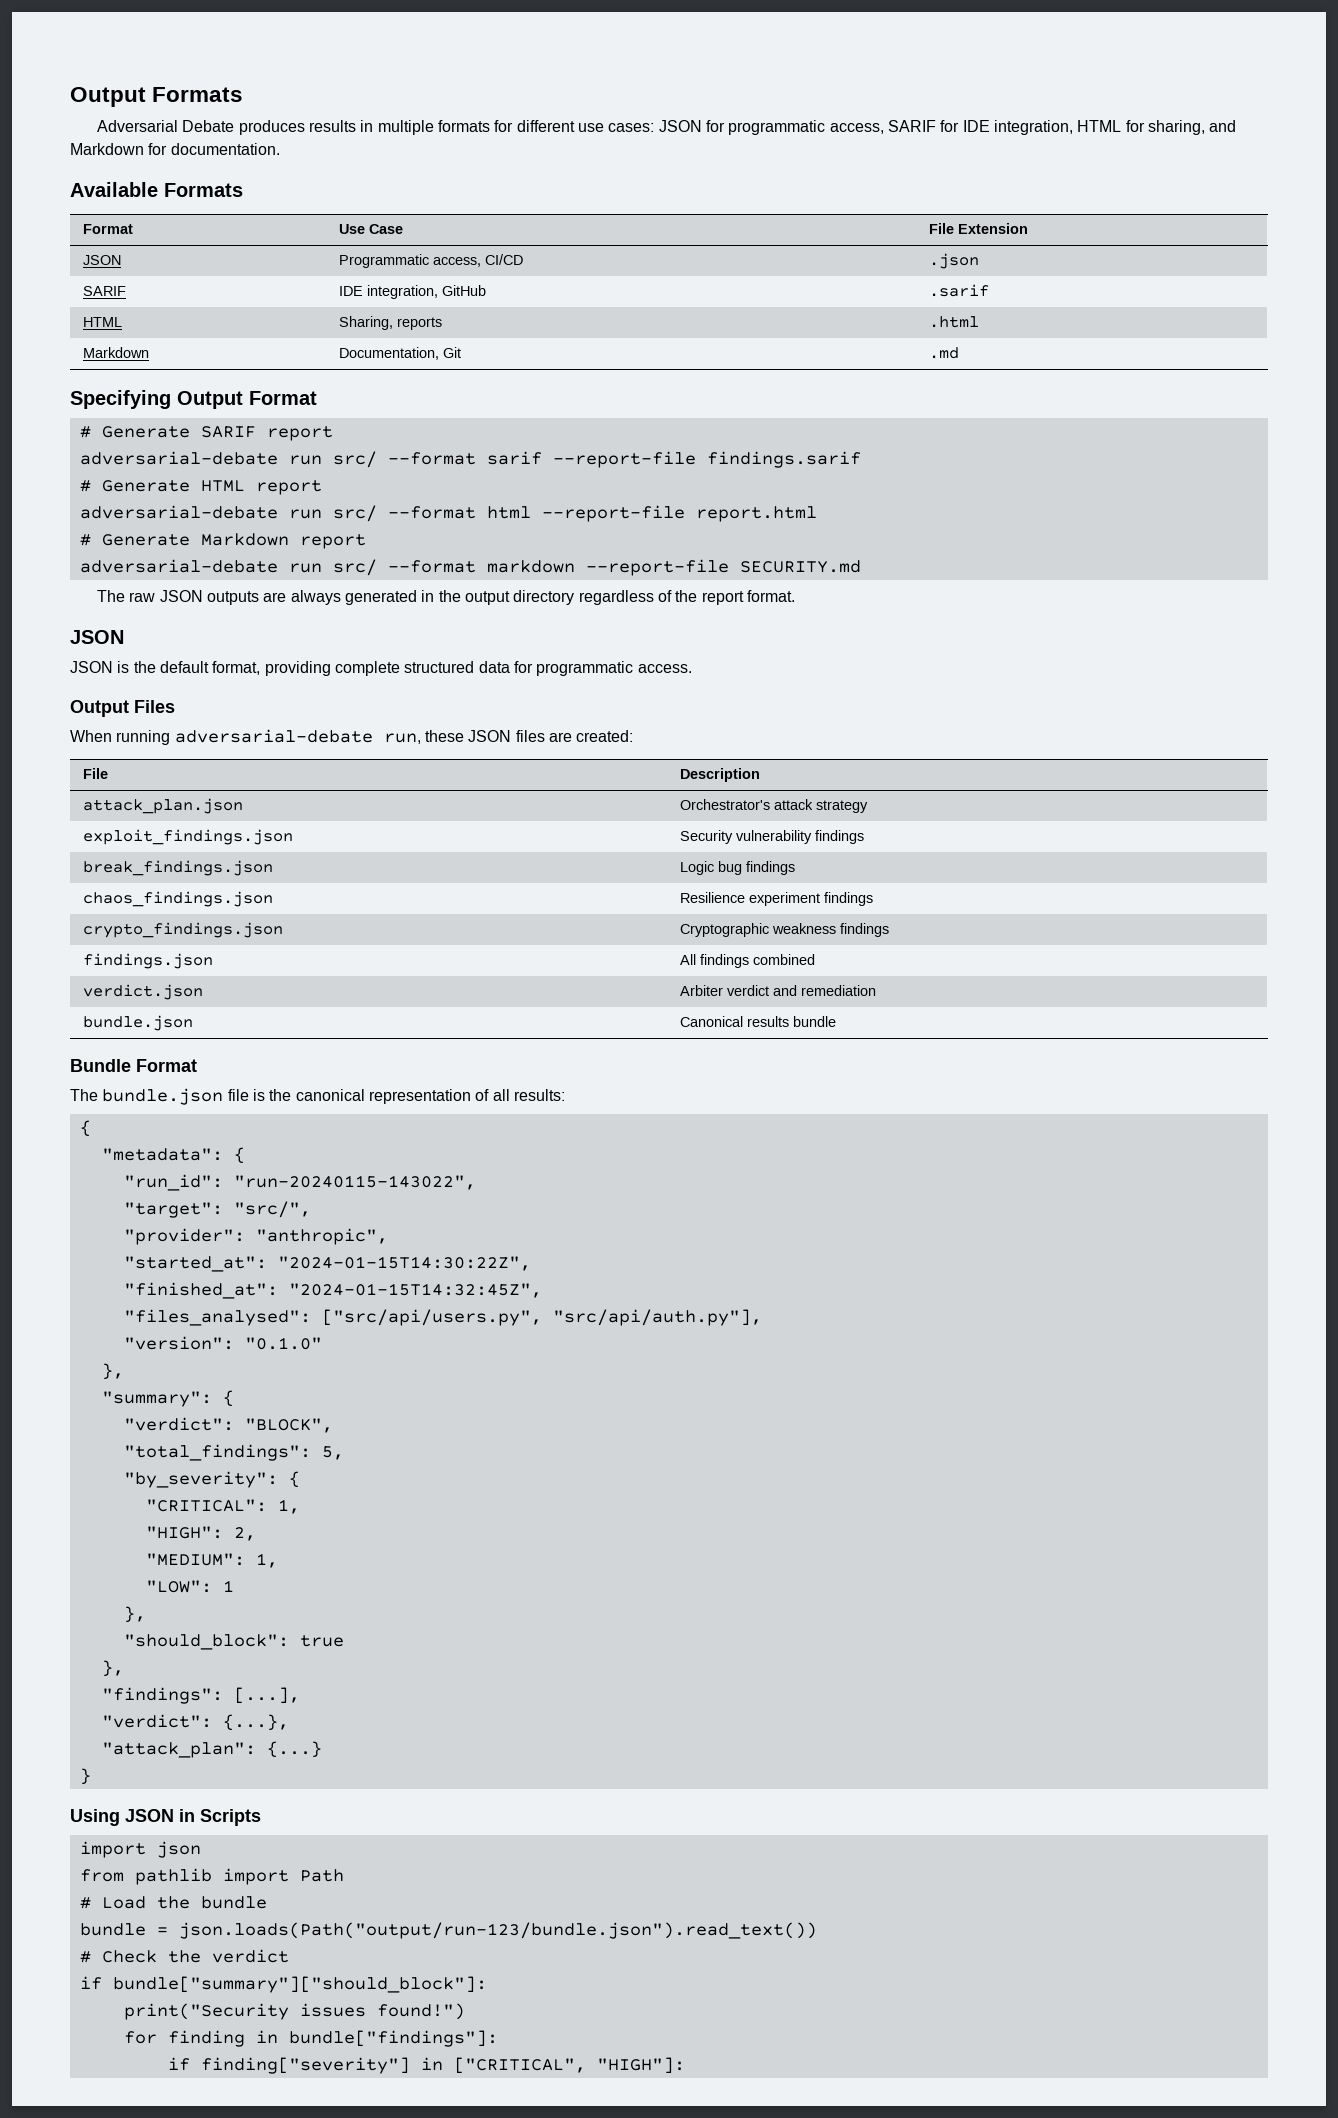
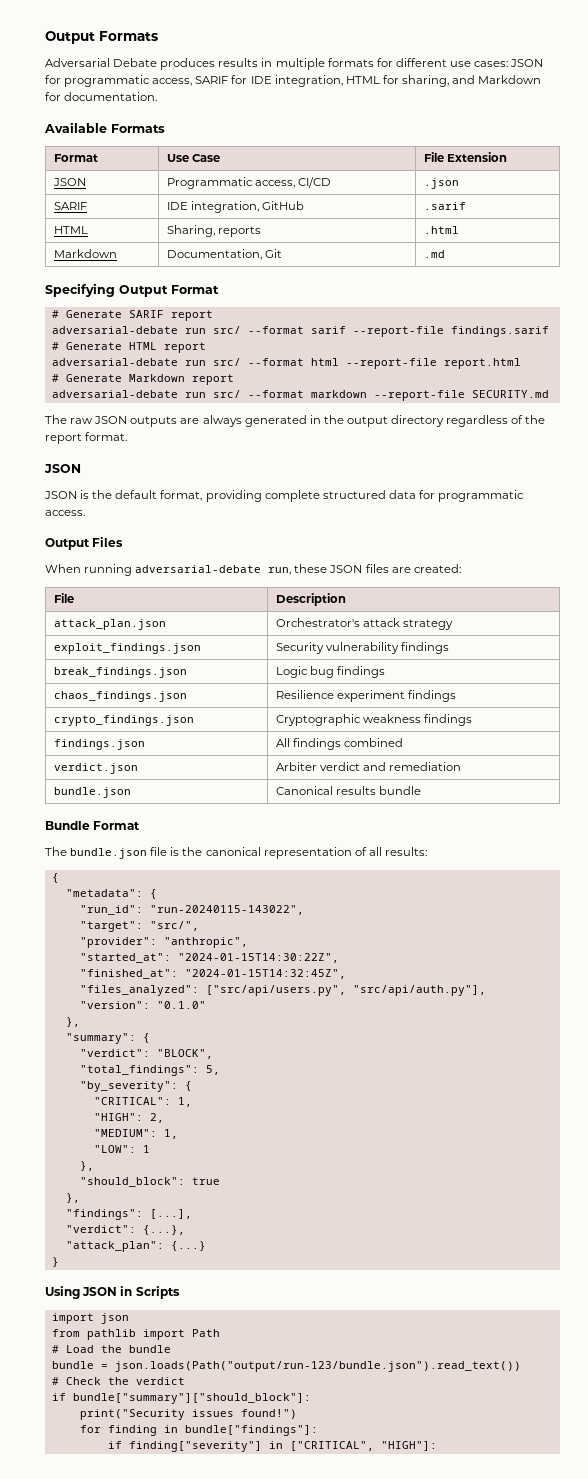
- "files_analysed": ["src/api/users.py", "src/api/auth.py"],
+ "files_analyzed": ["src/api/users.py", "src/api/auth.py"],

